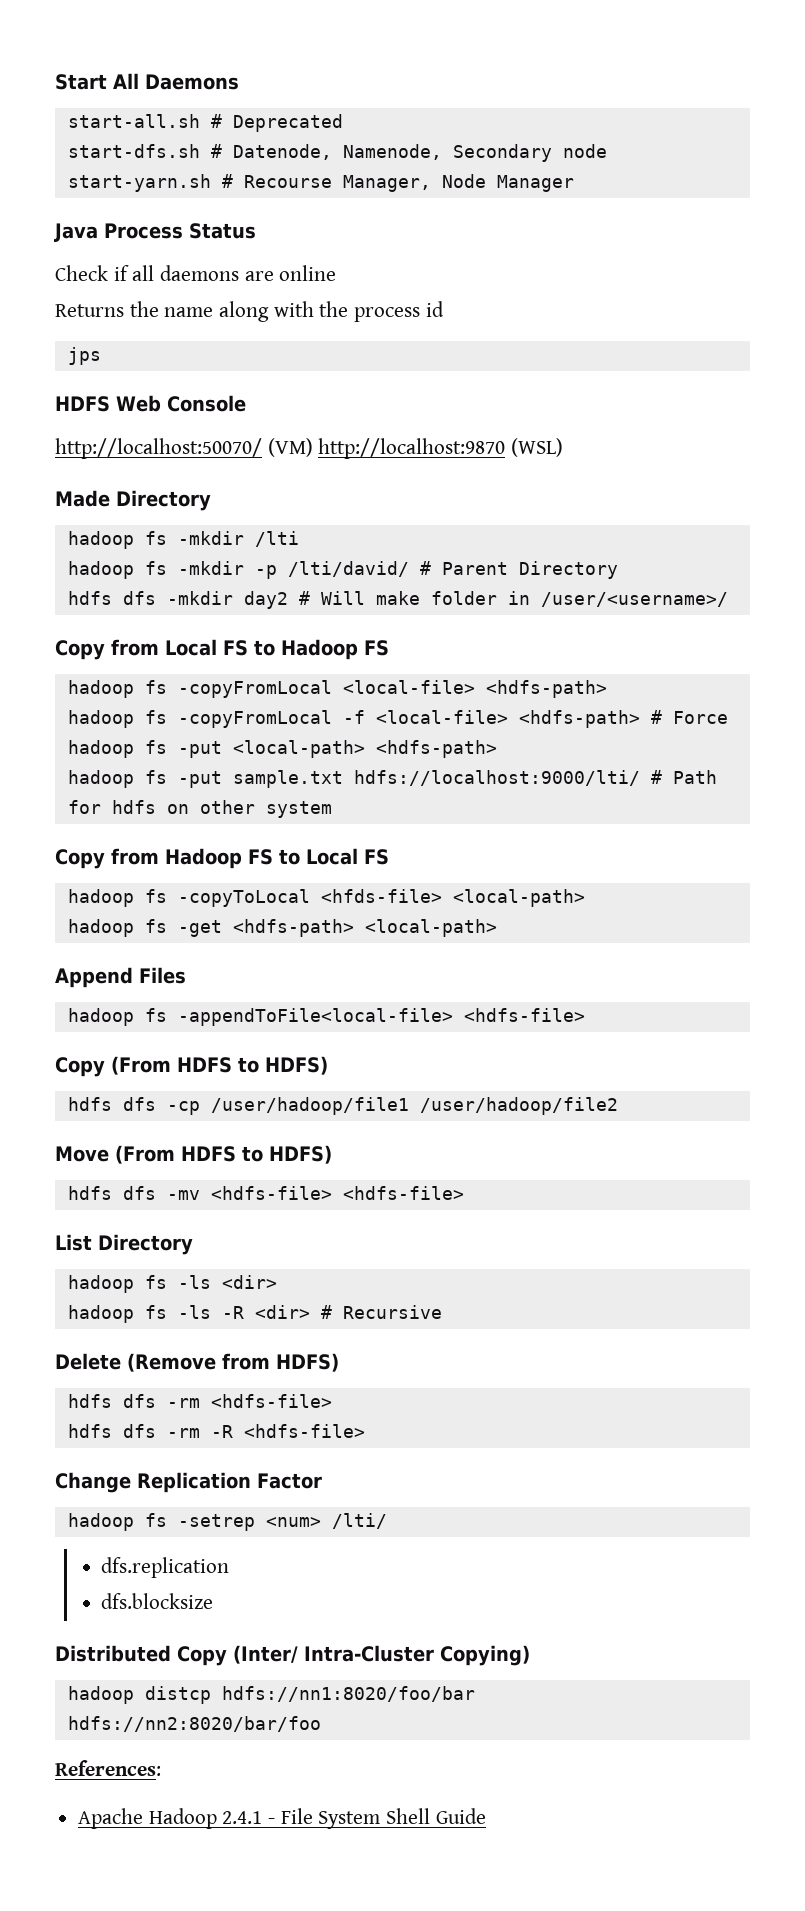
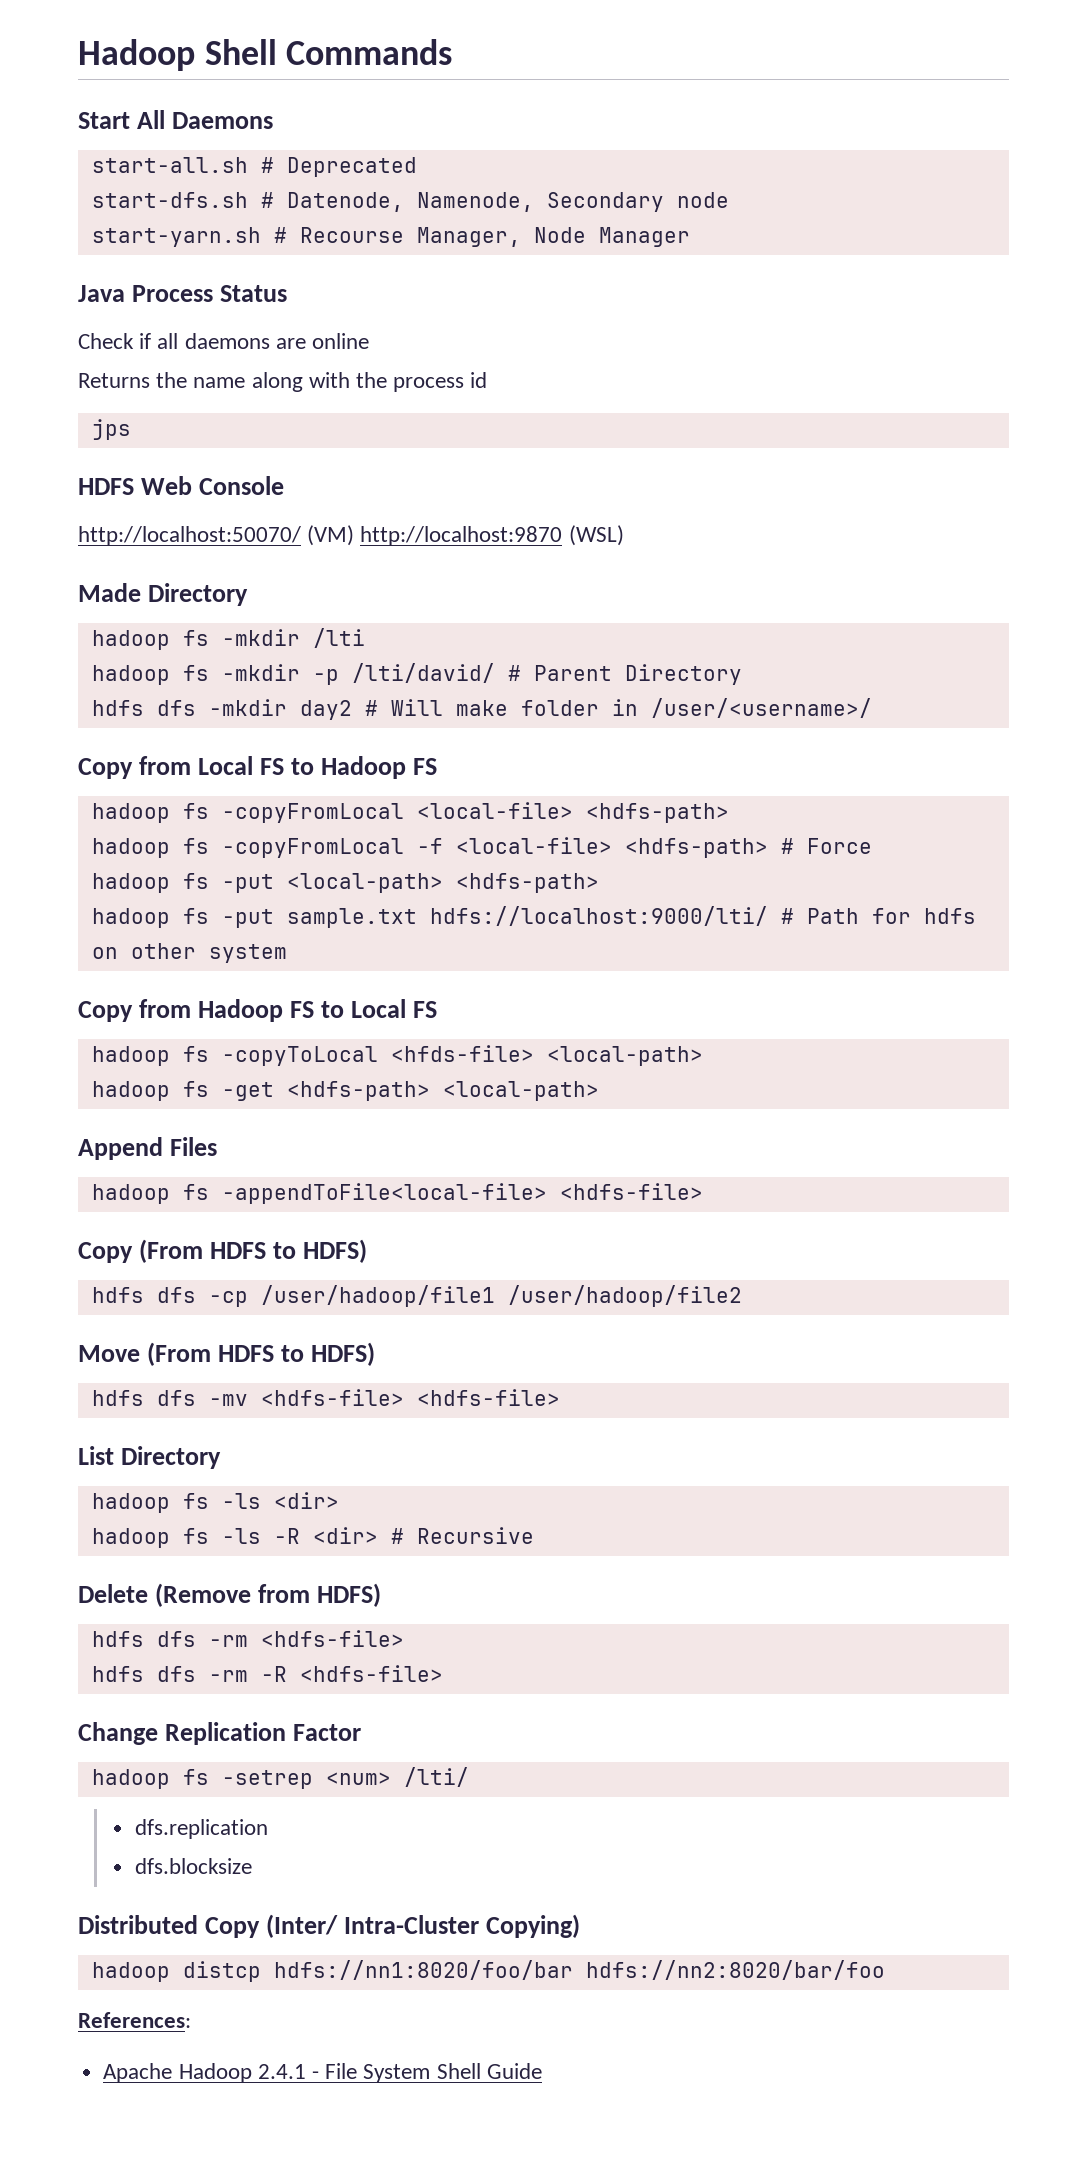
+ Hadoop Shell Commands

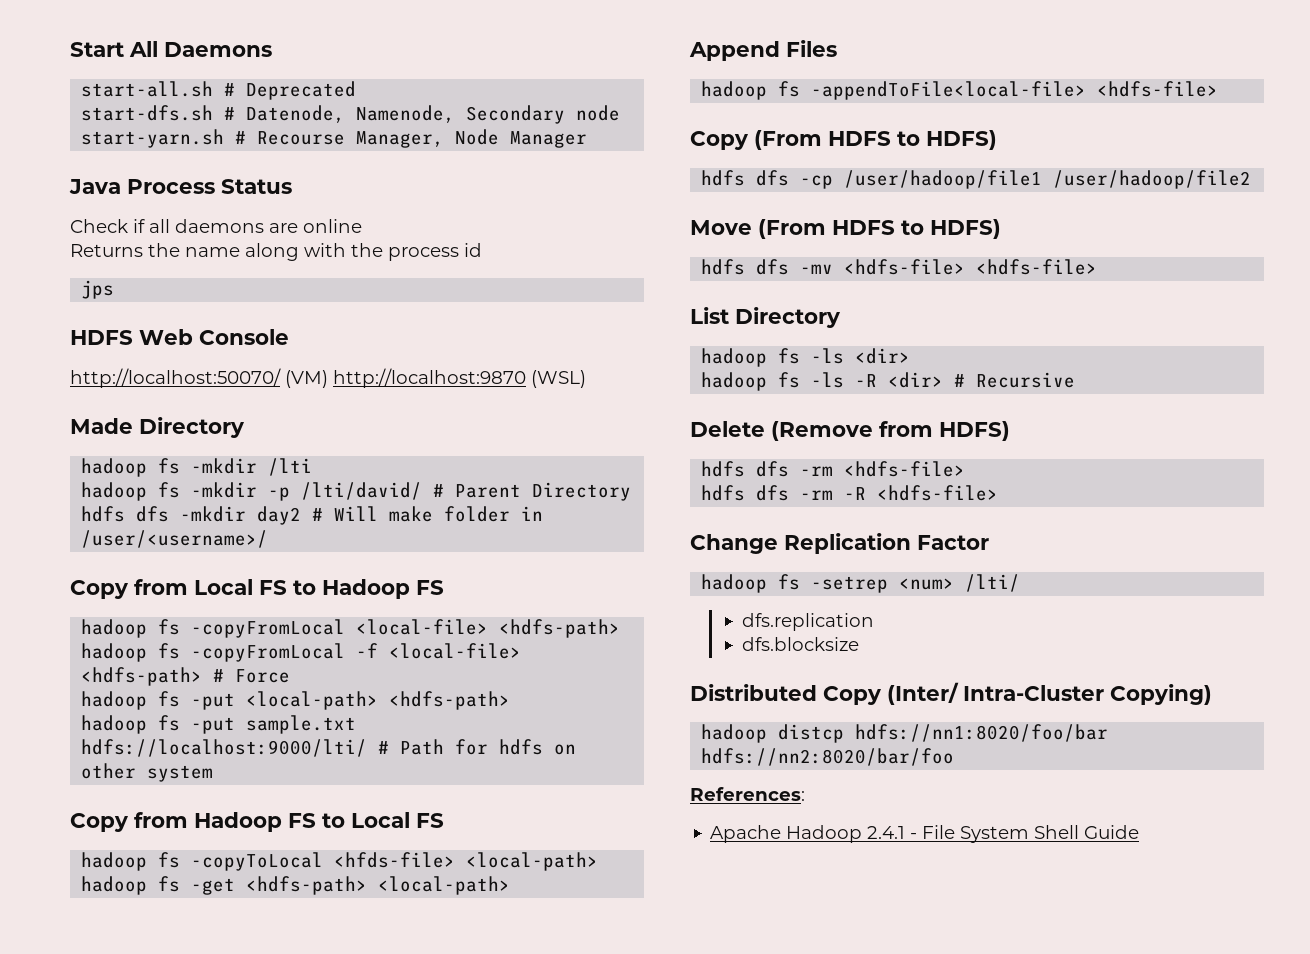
- Hadoop Shell Commands

